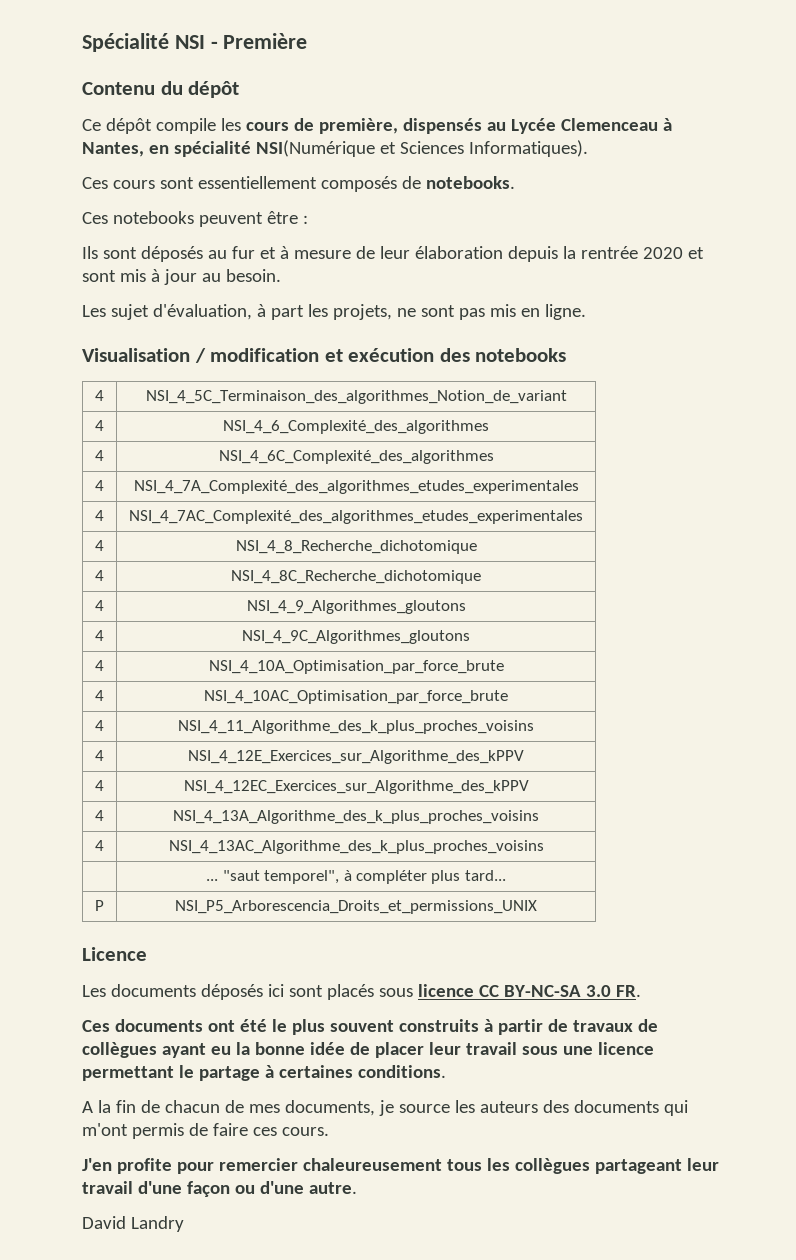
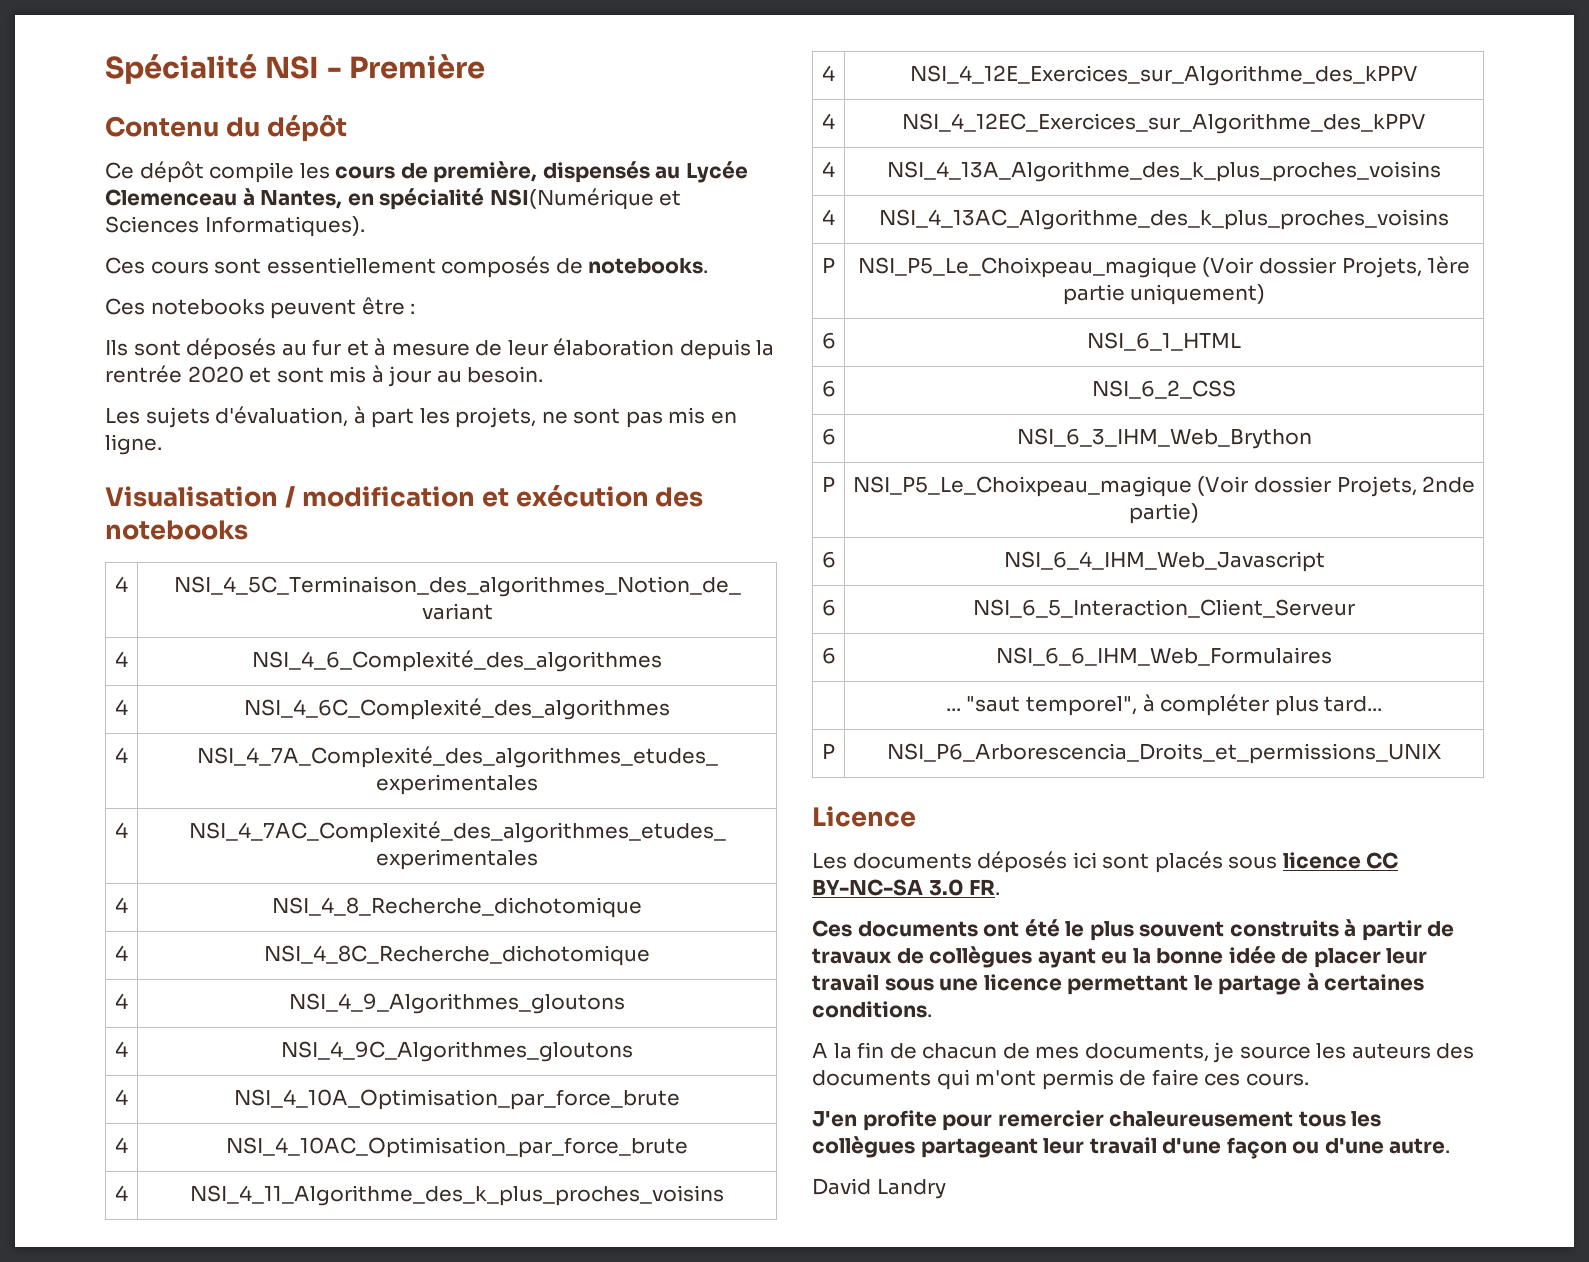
- Les sujet d'évaluation, à part les projets, ne sont pas mis en ligne.
+ Les sujets d'évaluation, à part les projets, ne sont pas mis en ligne.
+ P | NSI_P5_Le_Choixpeau_magique (Voir dossier Projets, 1ère partie uniquement)
+ 6 | NSI_6_1_HTML
+ 6 | NSI_6_2_CSS
+ 6 | NSI_6_3_IHM_Web_Brython
+ P | NSI_P5_Le_Choixpeau_magique (Voir dossier Projets, 2nde partie)
+ 6 | NSI_6_4_IHM_Web_Javascript
+ 6 | NSI_6_5_Interaction_Client_Serveur
+ 6 | NSI_6_6_IHM_Web_Formulaires
- P | NSI_P5_Arborescencia_Droits_et_permissions_UNIX
+ P | NSI_P6_Arborescencia_Droits_et_permissions_UNIX

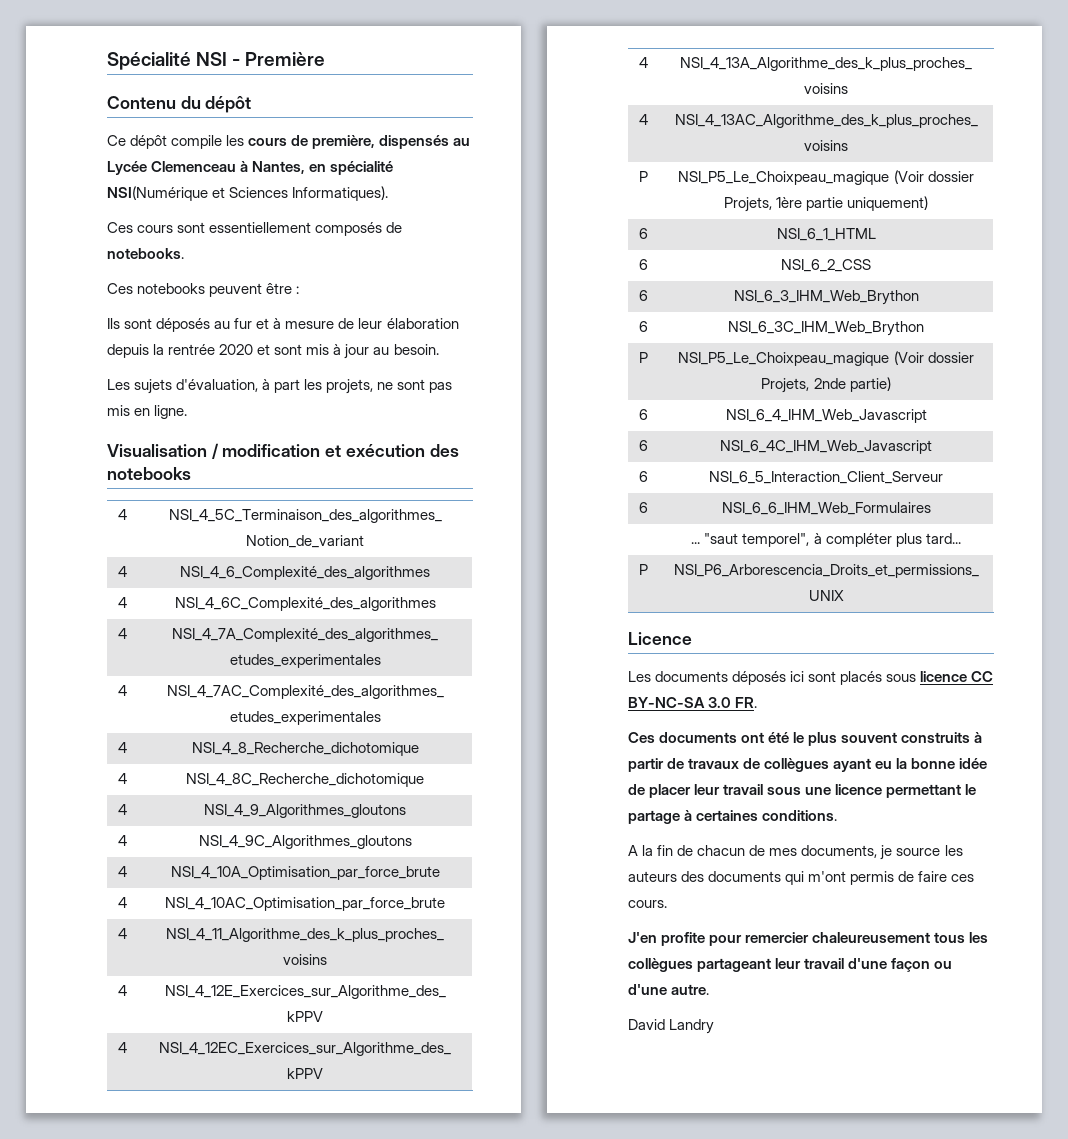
+ 6 | NSI_6_3C_IHM_Web_Brython
+ 6 | NSI_6_4C_IHM_Web_Javascript

